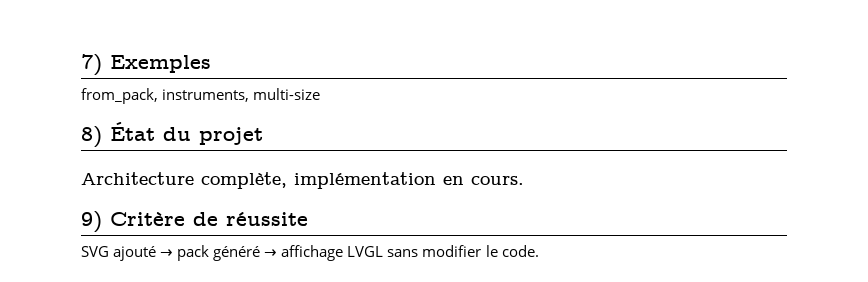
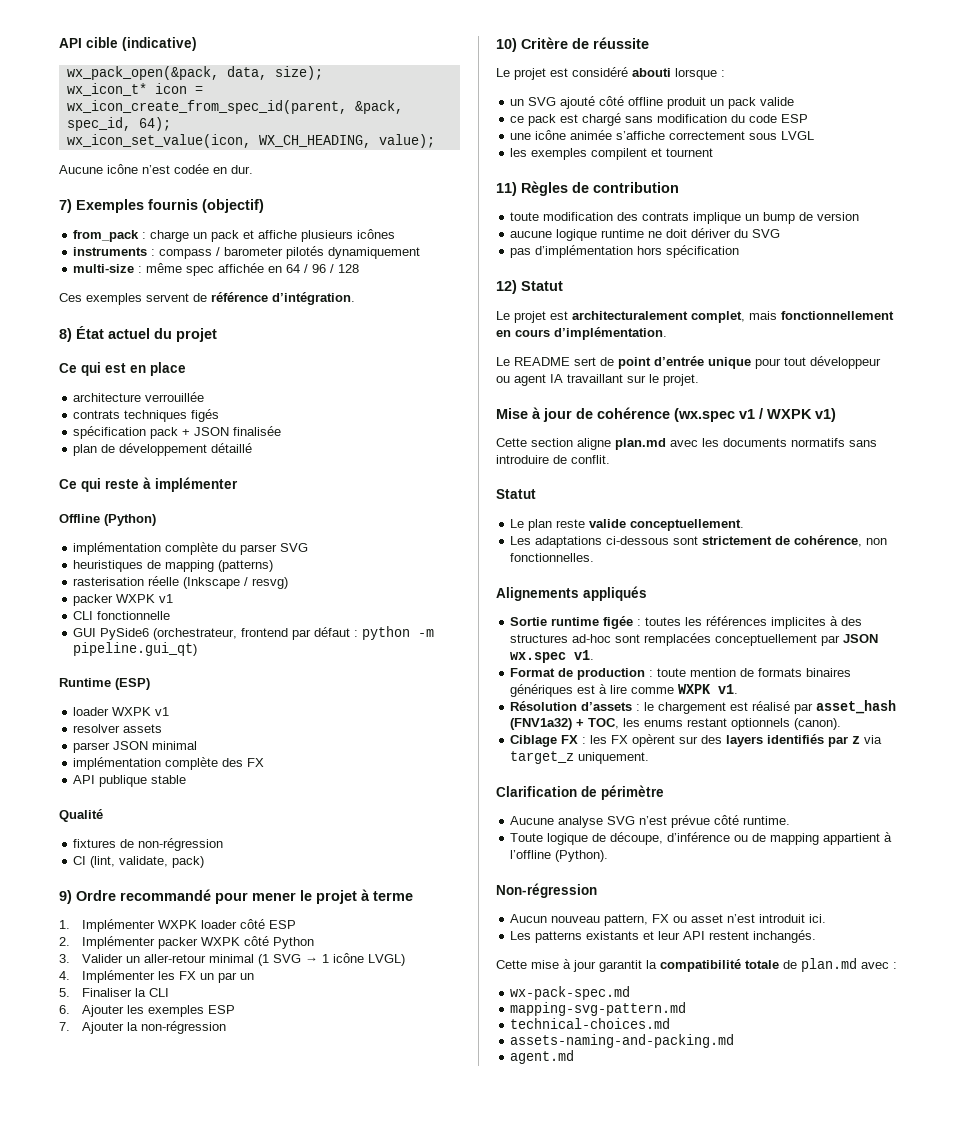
- 7) Exemples
- from_pack, instruments, multi-size
+ API cible (indicative)
+ wx_pack_open(&pack, data, size);
+ wx_icon_t* icon = wx_icon_create_from_spec_id(parent, &pack, spec_id, 64);
+ wx_icon_set_value(icon, WX_CH_HEADING, value);
+ Aucune icône n’est codée en dur.
+ 7) Exemples fournis (objectif)
+ from_pack : charge un pack et affiche plusieurs icônes
+ instruments : compass / barometer pilotés dynamiquement
+ multi-size : même spec affichée en 64 / 96 / 128
+ Ces exemples servent de référence d’intégration.
- 8) État du projet
+ 8) État actuel du projet
- Architecture complète, implémentation en cours.
- 9) Critère de réussite
- SVG ajouté → pack généré → affichage LVGL sans modifier le code.
+ Ce qui est en place
+ architecture verrouillée
+ contrats techniques figés
+ spécification pack + JSON finalisée
+ plan de développement détaillé
+ Ce qui reste à implémenter
+ Offline (Python)
+ implémentation complète du parser SVG
+ heuristiques de mapping (patterns)
+ rasterisation réelle (Inkscape / resvg)
+ packer WXPK v1
+ CLI fonctionnelle
+ GUI PySide6 (orchestrateur, frontend par défaut : python -m pipeline.gui_qt)
+ Runtime (ESP)
+ loader WXPK v1
+ resolver assets
+ parser JSON minimal
+ implémentation complète des FX
+ API publique stable
+ Qualité
+ fixtures de non-régression
+ CI (lint, validate, pack)
+ 9) Ordre recommandé pour mener le projet à terme
+ 1. Implémenter WXPK loader côté ESP
+ 2. Implémenter packer WXPK côté Python
+ 3. Valider un aller-retour minimal (1 SVG → 1 icône LVGL)
+ 4. Implémenter les FX un par un
+ 5. Finaliser la CLI
+ 6. Ajouter les exemples ESP
+ 7. Ajouter la non-régression
+ 10) Critère de réussite
+ Le projet est considéré abouti lorsque :
+ un SVG ajouté côté offline produit un pack valide
+ ce pack est chargé sans modification du code ESP
+ une icône animée s’affiche correctement sous LVGL
+ les exemples compilent et tournent
+ 11) Règles de contribution
+ toute modification des contrats implique un bump de version
+ aucune logique runtime ne doit dériver du SVG
+ pas d’implémentation hors spécification
+ 12) Statut
+ Le projet est architecturalement complet, mais fonctionnellement en cours d’implémentation.
+ Le README sert de point d’entrée unique pour tout développeur ou agent IA travaillant sur le projet.
+ Mise à jour de cohérence (wx.spec v1 / WXPK v1)
+ Cette section aligne plan.md avec les documents normatifs sans introduire de conflit.
+ Statut
+ Le plan reste valide conceptuellement.
+ Les adaptations ci-dessous sont strictement de cohérence, non fonctionnelles.
+ Alignements appliqués
+ Sortie runtime figée : toutes les références implicites à des structures ad‑hoc sont remplacées conceptuellement par JSON wx.spec v1.
+ Format de production : toute mention de formats binaires génériques est à lire comme WXPK v1.
+ Résolution d’assets : le chargement est réalisé par asset_hash (FNV1a32) + TOC, les enums restant optionnels (canon).
+ Ciblage FX : les FX opèrent sur des layers identifiés par z via target_z uniquement.
+ Clarification de périmètre
+ Aucune analyse SVG n’est prévue côté runtime.
+ Toute logique de découpe, d’inférence ou de mapping appartient à l’offline (Python).
+ Non‑régression
+ Aucun nouveau pattern, FX ou asset n’est introduit ici.
+ Les patterns existants et leur API restent inchangés.
+ Cette mise à jour garantit la compatibilité totale de plan.md avec :
+ wx-pack-spec.md
+ mapping-svg-pattern.md
+ technical-choices.md
+ assets-naming-and-packing.md
+ agent.md

